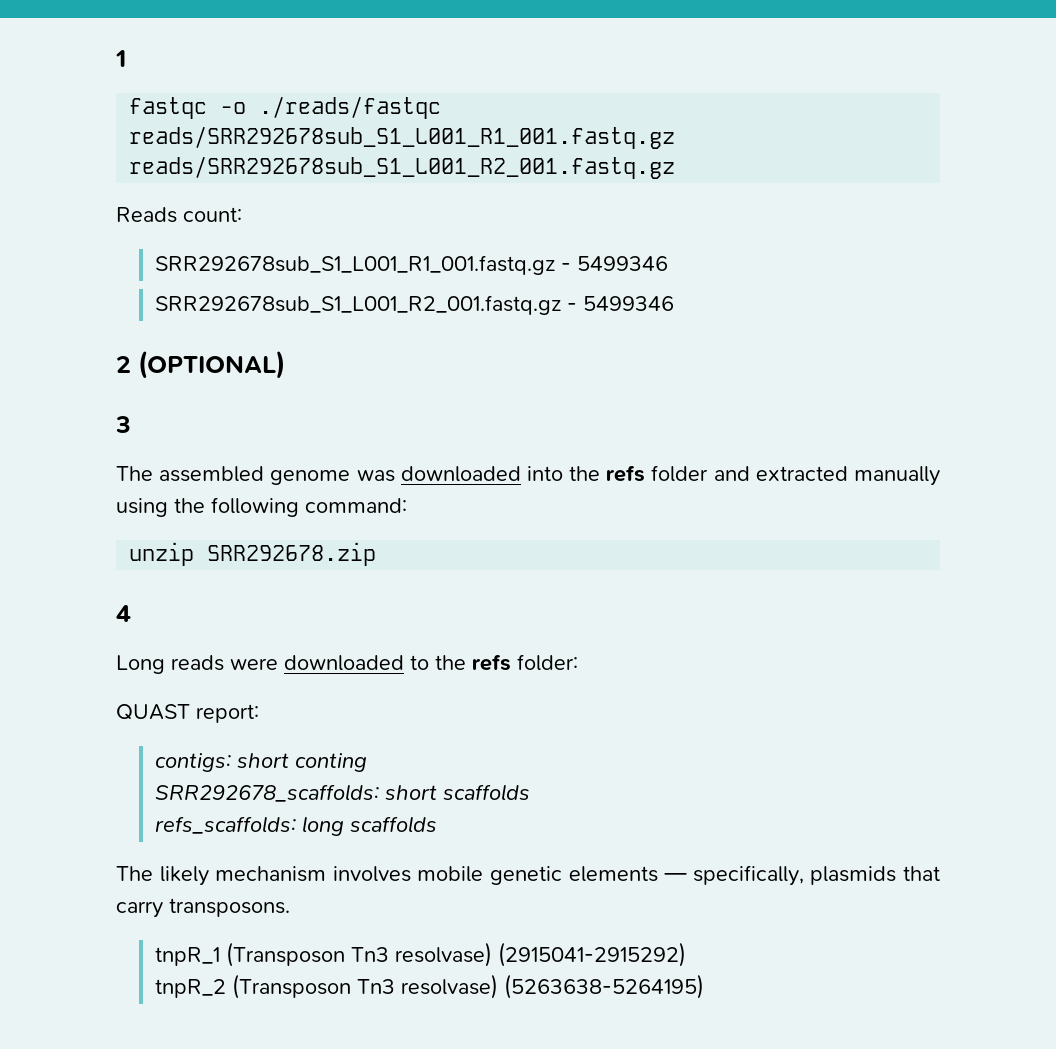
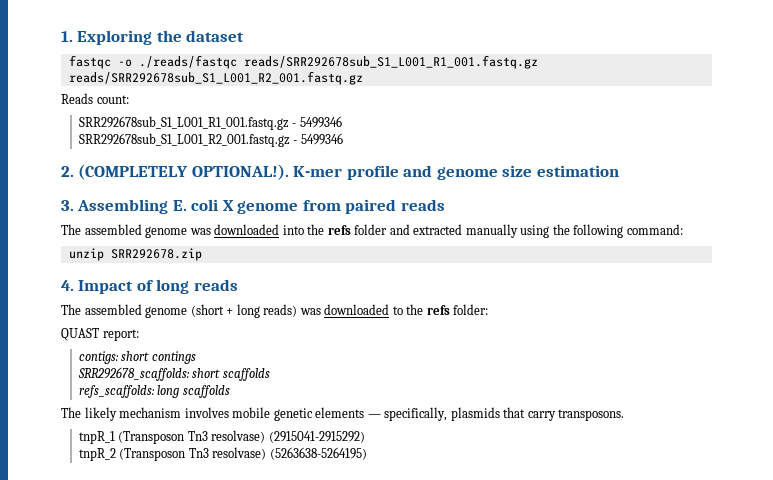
- 1
+ 1. Exploring the dataset
- 2 (OPTIONAL)
- 3
+ 2. (COMPLETELY OPTIONAL!). K-mer profile and genome size estimation
+ 3. Assembling E. coli X genome from paired reads
- 4
- Long reads were downloaded to the refs folder:
+ 4. Impact of long reads
+ The assembled genome (short + long reads) was downloaded to the refs folder:
- contigs: short conting
+ contigs: short contings

